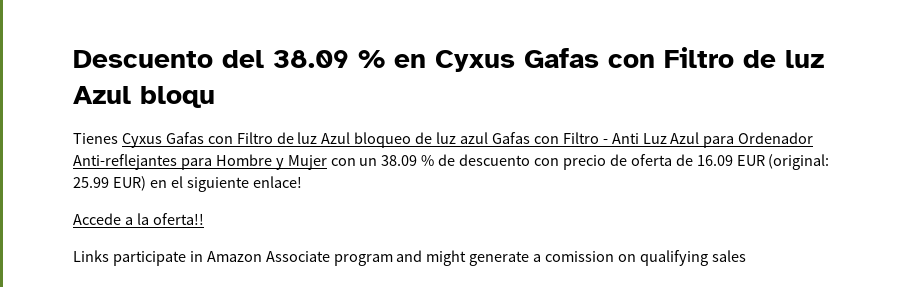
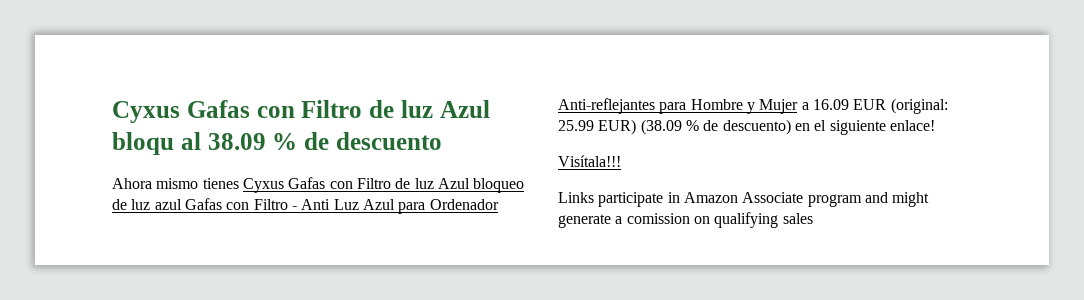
- Descuento del 38.09 % en Cyxus Gafas con Filtro de luz Azul bloqu
- Tienes Cyxus Gafas con Filtro de luz Azul bloqueo de luz azul Gafas con Filtro - Anti Luz Azul para Ordenador Anti-reflejantes para Hombre y Mujer con un 38.09 % de descuento con precio de oferta de 16.09 EUR (original: 25.99 EUR) en el siguiente enlace!
+ Cyxus Gafas con Filtro de luz Azul bloqu al 38.09 % de descuento
+ Ahora mismo tienes Cyxus Gafas con Filtro de luz Azul bloqueo de luz azul Gafas con Filtro - Anti Luz Azul para Ordenador Anti-reflejantes para Hombre y Mujer a 16.09 EUR (original: 25.99 EUR) (38.09 % de descuento) en el siguiente enlace!
- Accede a la oferta!!
+ Visítala!!!

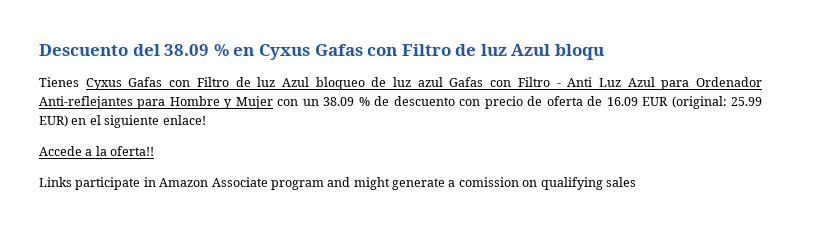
- Cyxus Gafas con Filtro de luz Azul bloqu al 38.09 % de descuento
- Ahora mismo tienes Cyxus Gafas con Filtro de luz Azul bloqueo de luz azul Gafas con Filtro - Anti Luz Azul para Ordenador Anti-reflejantes para Hombre y Mujer a 16.09 EUR (original: 25.99 EUR) (38.09 % de descuento) en el siguiente enlace!
+ Descuento del 38.09 % en Cyxus Gafas con Filtro de luz Azul bloqu
+ Tienes Cyxus Gafas con Filtro de luz Azul bloqueo de luz azul Gafas con Filtro - Anti Luz Azul para Ordenador Anti-reflejantes para Hombre y Mujer con un 38.09 % de descuento con precio de oferta de 16.09 EUR (original: 25.99 EUR) en el siguiente enlace!
- Visítala!!!
+ Accede a la oferta!!

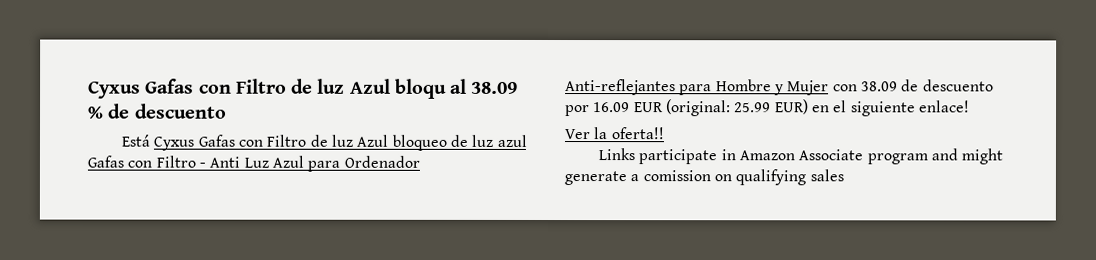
- Descuento del 38.09 % en Cyxus Gafas con Filtro de luz Azul bloqu
- Tienes Cyxus Gafas con Filtro de luz Azul bloqueo de luz azul Gafas con Filtro - Anti Luz Azul para Ordenador Anti-reflejantes para Hombre y Mujer con un 38.09 % de descuento con precio de oferta de 16.09 EUR (original: 25.99 EUR) en el siguiente enlace!
+ Cyxus Gafas con Filtro de luz Azul bloqu al 38.09 % de descuento
+ Está Cyxus Gafas con Filtro de luz Azul bloqueo de luz azul Gafas con Filtro - Anti Luz Azul para Ordenador Anti-reflejantes para Hombre y Mujer con 38.09 de descuento por 16.09 EUR (original: 25.99 EUR) en el siguiente enlace!
- Accede a la oferta!!
+ Ver la oferta!!

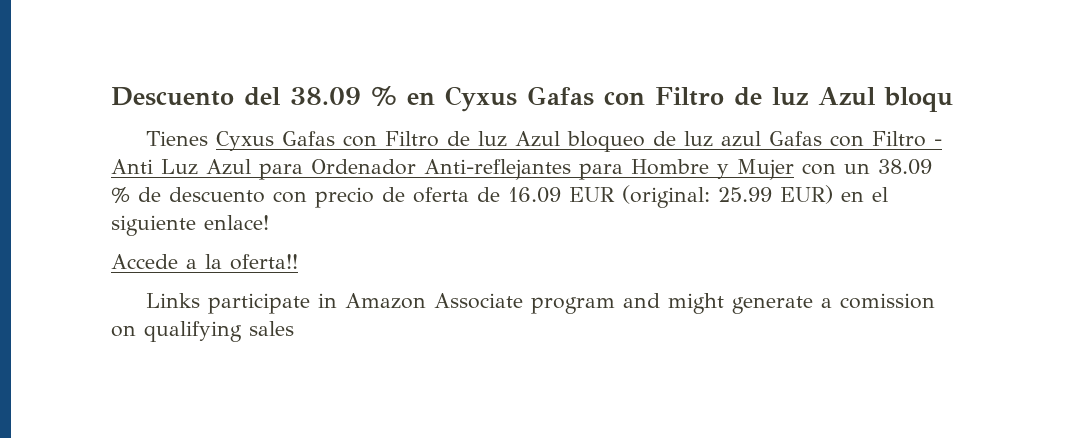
- Cyxus Gafas con Filtro de luz Azul bloqu al 38.09 % de descuento
- Está Cyxus Gafas con Filtro de luz Azul bloqueo de luz azul Gafas con Filtro - Anti Luz Azul para Ordenador Anti-reflejantes para Hombre y Mujer con 38.09 de descuento por 16.09 EUR (original: 25.99 EUR) en el siguiente enlace!
+ Descuento del 38.09 % en Cyxus Gafas con Filtro de luz Azul bloqu
+ Tienes Cyxus Gafas con Filtro de luz Azul bloqueo de luz azul Gafas con Filtro - Anti Luz Azul para Ordenador Anti-reflejantes para Hombre y Mujer con un 38.09 % de descuento con precio de oferta de 16.09 EUR (original: 25.99 EUR) en el siguiente enlace!
- Ver la oferta!!
+ Accede a la oferta!!

